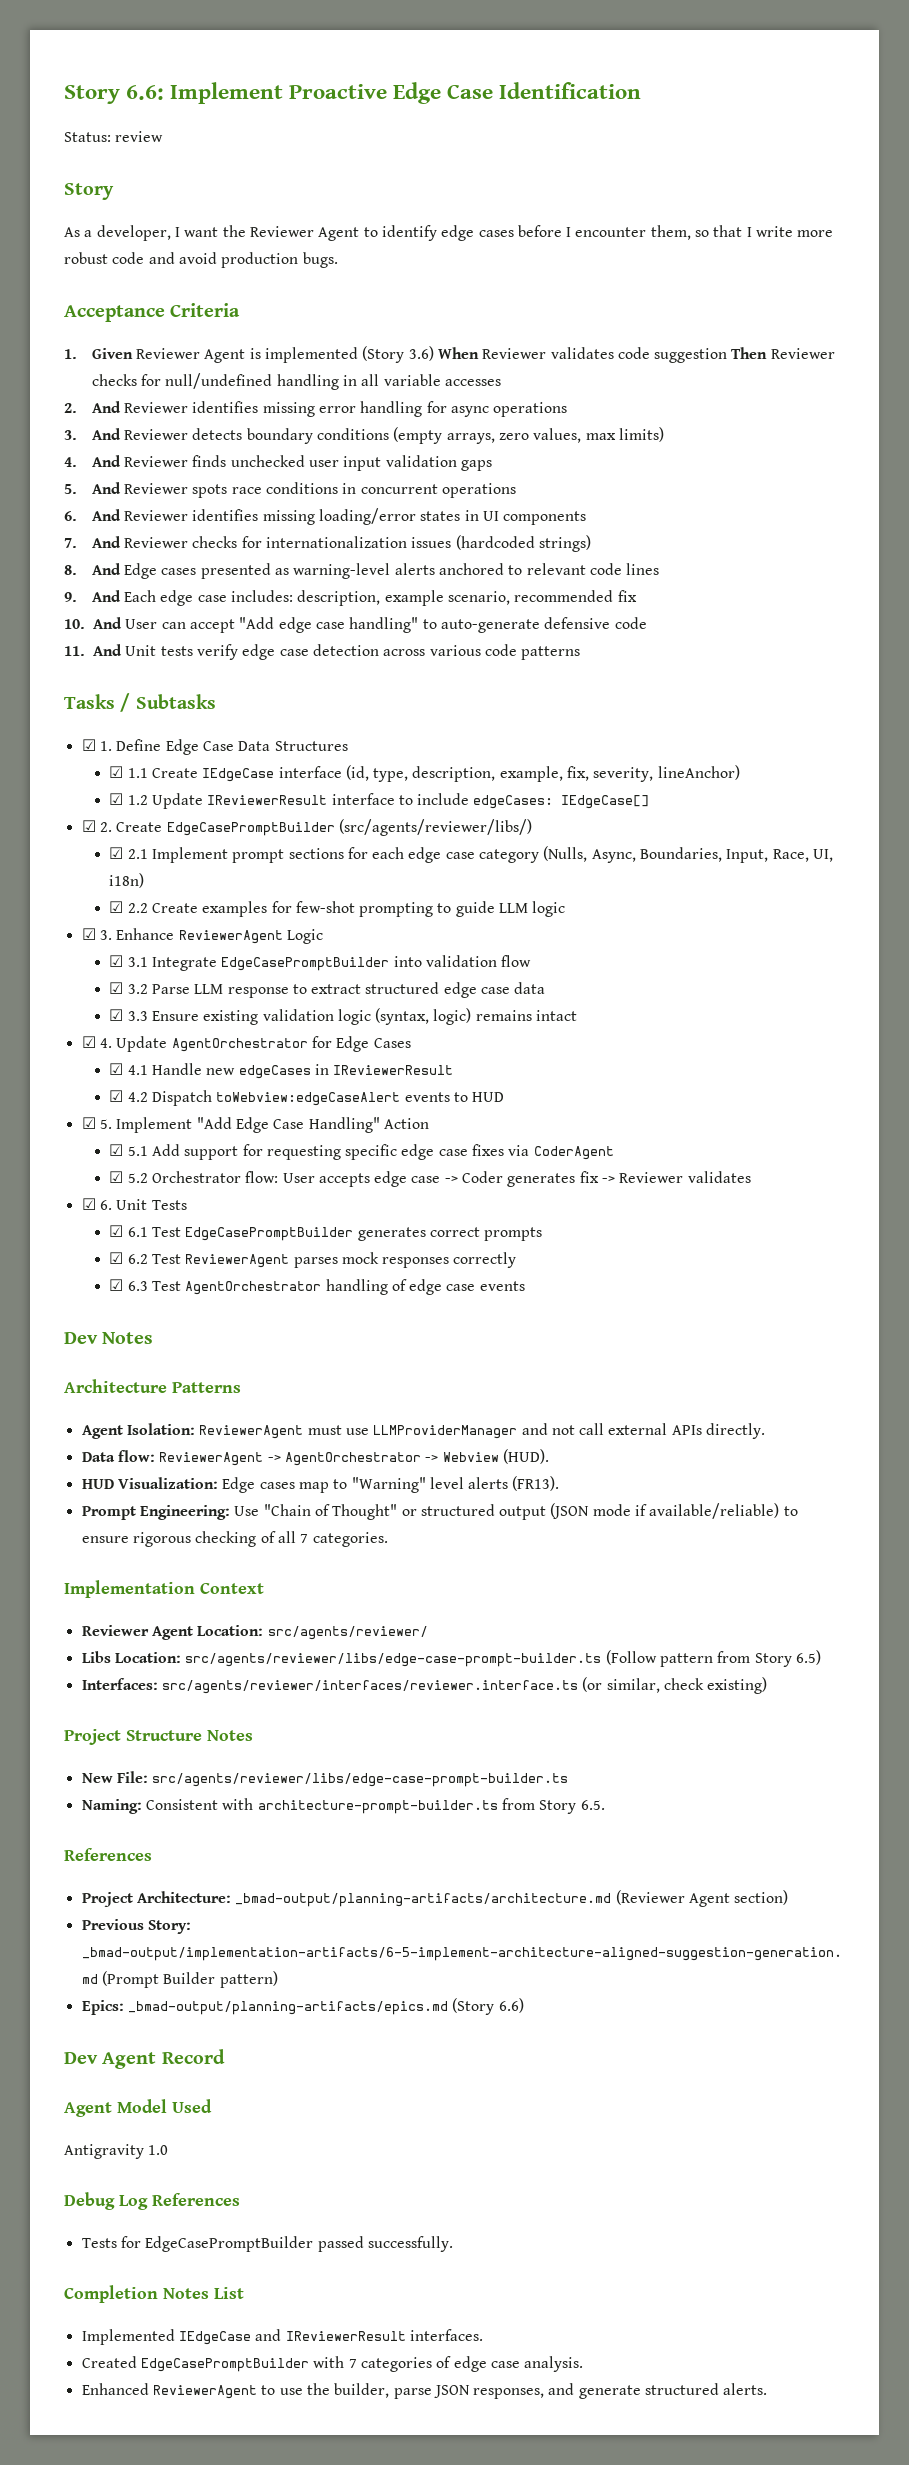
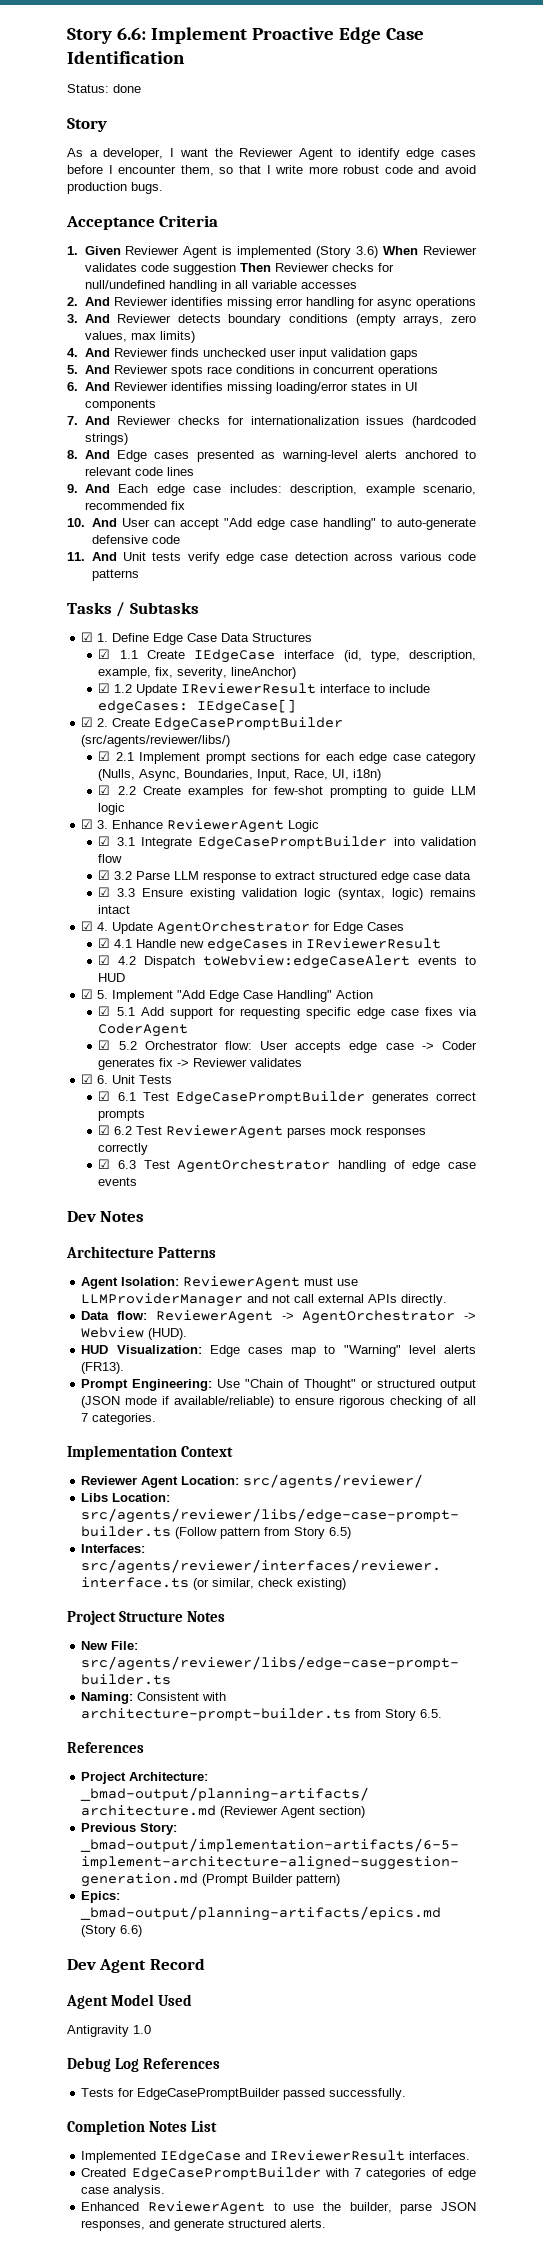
- Status: review
+ Status: done

